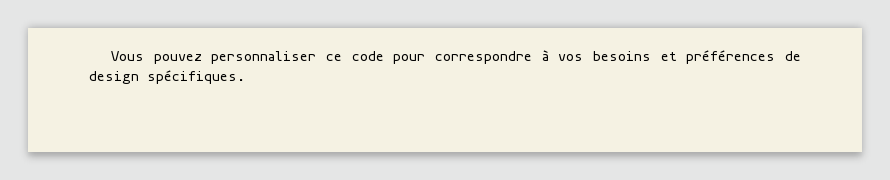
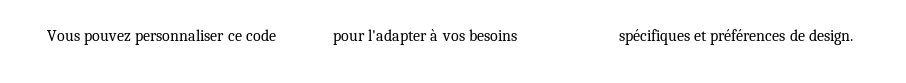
- Vous pouvez personnaliser ce code pour correspondre à vos besoins et préférences de design spécifiques.
+ Vous pouvez personnaliser ce code pour l'adapter à vos besoins spécifiques et préférences de design.

